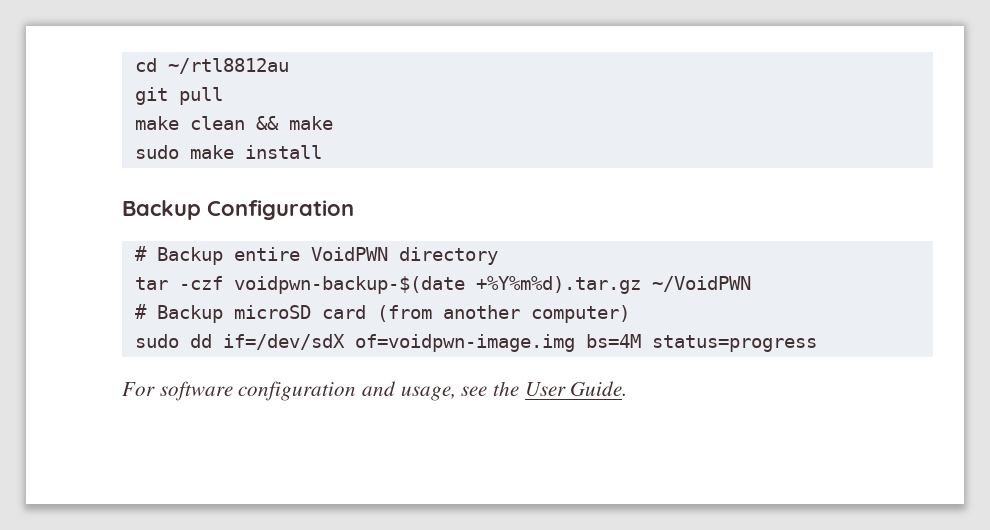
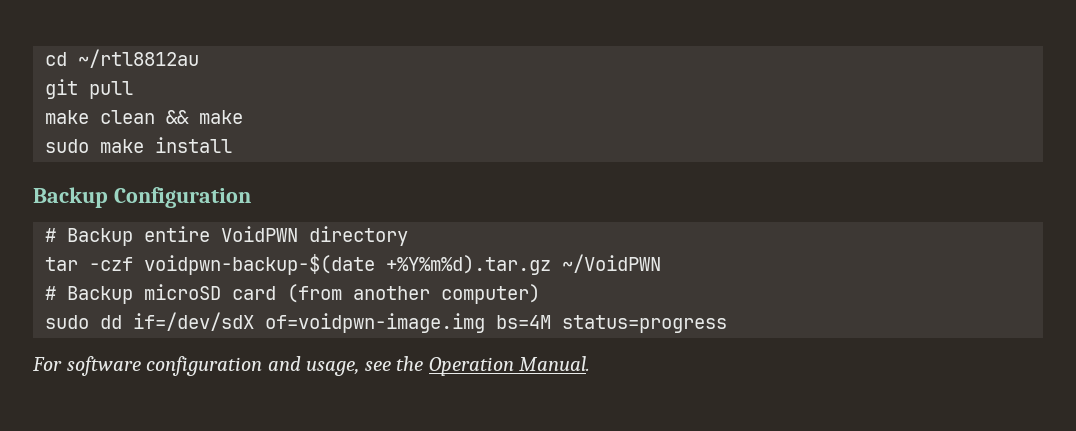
- For software configuration and usage, see the User Guide.
+ For software configuration and usage, see the Operation Manual.

